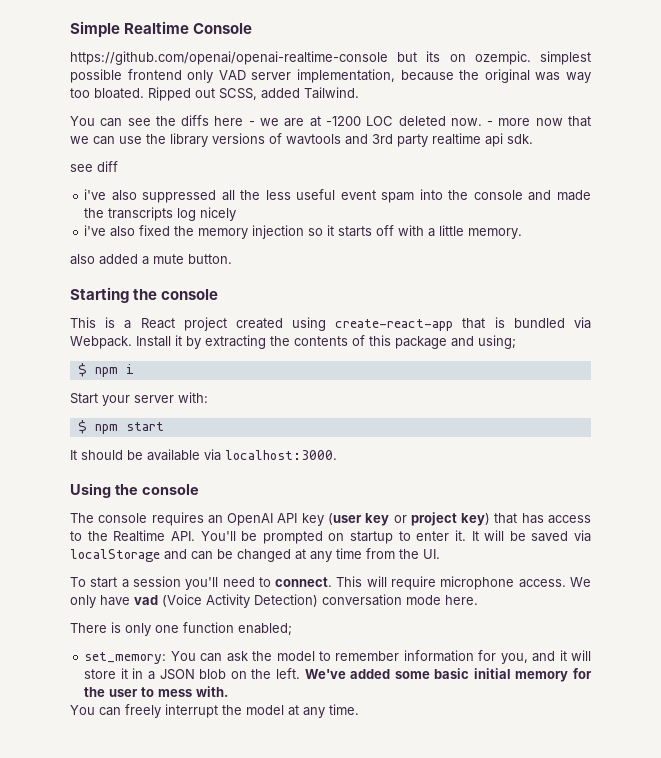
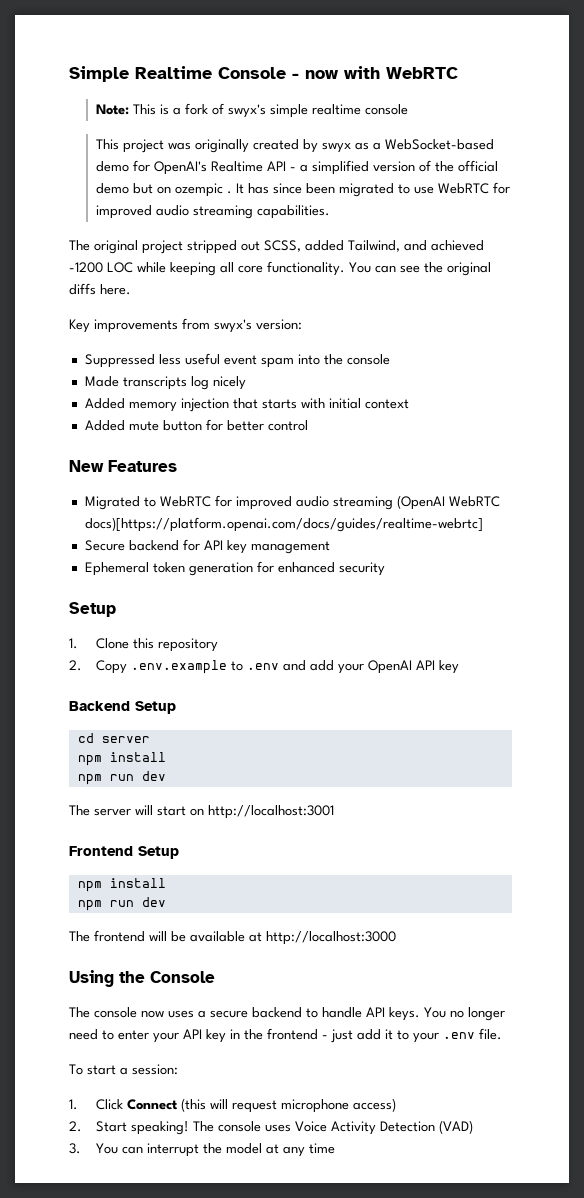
- Simple Realtime Console
- https://github.com/openai/openai-realtime-console but its on ozempic. simplest possible frontend only VAD server implementation, because the original was way too bloated. Ripped out SCSS, added Tailwind.
- You can see the diffs here - we are at -1200 LOC deleted now. - more now that we can use the library versions of wavtools and 3rd party realtime api sdk.
- see diff
- i've also suppressed all the less useful event spam into the console and made the transcripts log nicely
+ Simple Realtime Console - now with WebRTC
+ Note: This is a fork of swyx's simple realtime console
+ This project was originally created by swyx as a WebSocket-based demo for OpenAI's Realtime API - a simplified version of the official demo but on ozempic . It has since been migrated to use WebRTC for improved audio streaming capabilities.
+ The original project stripped out SCSS, added Tailwind, and achieved -1200 LOC while keeping all core functionality. You can see the original diffs here.
+ Key improvements from swyx's version:
+ Suppressed less useful event spam into the console
+ Made transcripts log nicely
- i've also fixed the memory injection so it starts off with a little memory.
- also added a mute button.
- Starting the console
- This is a React project created using create-react-app that is bundled via Webpack. Install it by extracting the contents of this package and using;
- $ npm i
- Start your server with:
- $ npm start
- It should be available via localhost:3000.
+ Added memory injection that starts with initial context
+ Added mute button for better control
+ New Features
+ Migrated to WebRTC for improved audio streaming (OpenAI WebRTC docs)[https://platform.openai.com/docs/guides/realtime-webrtc]
+ Secure backend for API key management
+ Ephemeral token generation for enhanced security
+ Setup
+ 1. Clone this repository
+ 2. Copy .env.example to .env and add your OpenAI API key
+ Backend Setup
+ cd server
+ npm install
+ npm run dev
+ The server will start on http://localhost:3001
+ Frontend Setup
+ npm install
+ npm run dev
+ The frontend will be available at http://localhost:3000
- Using the console
- The console requires an OpenAI API key (user key or project key) that has access to the Realtime API. You'll be prompted on startup to enter it. It will be saved via localStorage and can be changed at any time from the UI.
- To start a session you'll need to connect. This will require microphone access. We only have vad (Voice Activity Detection) conversation mode here.
- There is only one function enabled;
- set_memory: You can ask the model to remember information for you, and it will store it in a JSON blob on the left. We've added some basic initial memory for the user to mess with.
- You can freely interrupt the model at any time.
+ Using the Console
+ The console now uses a secure backend to handle API keys. You no longer need to enter your API key in the frontend - just add it to your .env file.
+ To start a session:
+ 1. Click Connect (this will request microphone access)
+ 2. Start speaking! The console uses Voice Activity Detection (VAD)
+ 3. You can interrupt the model at any time

